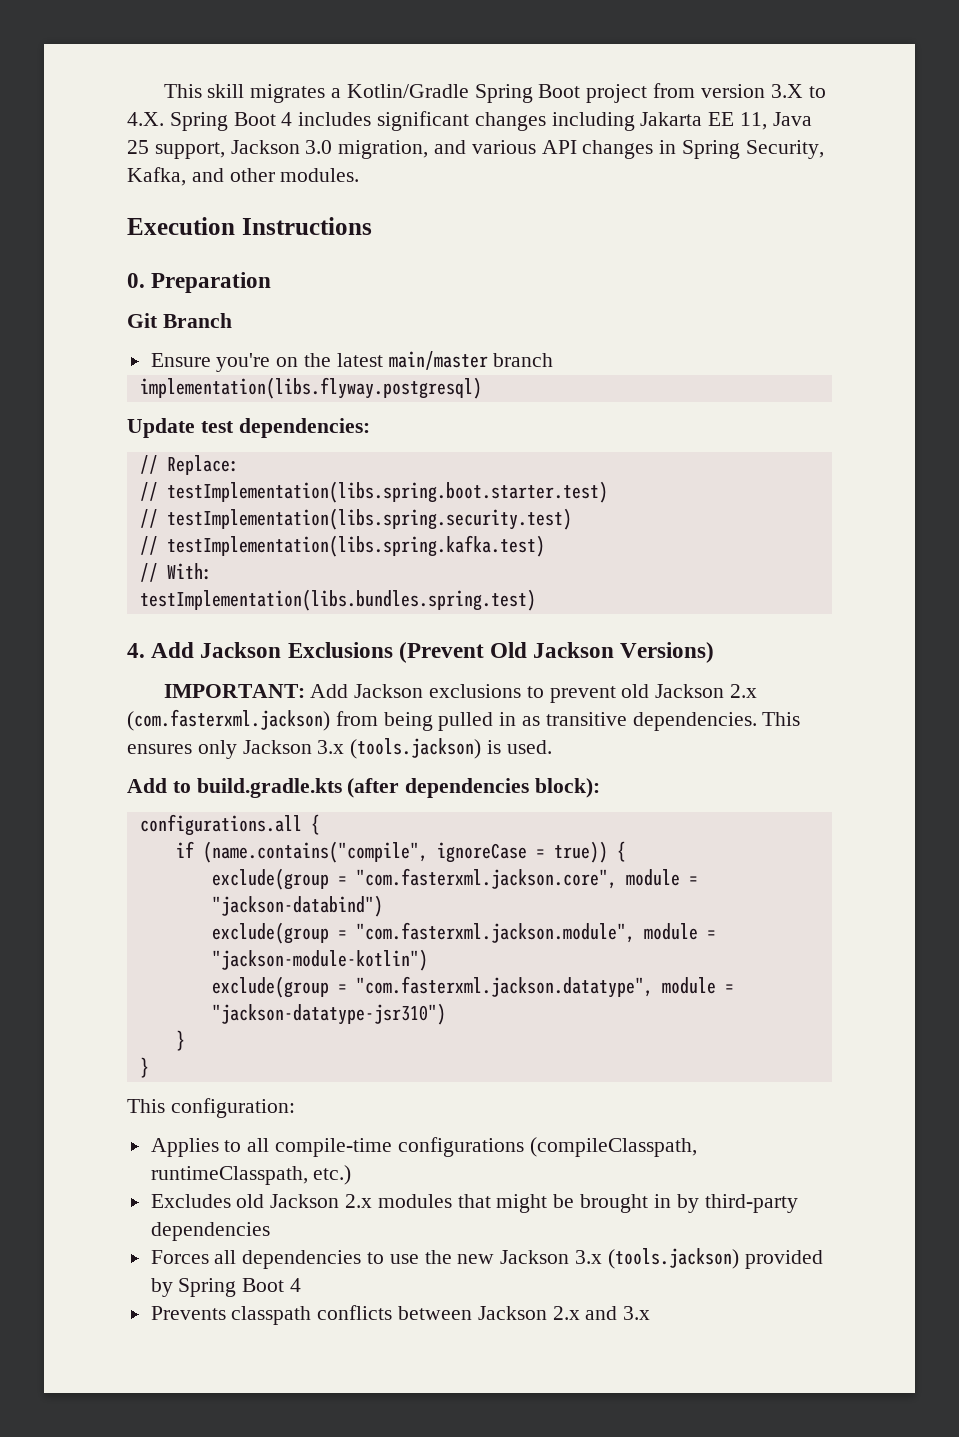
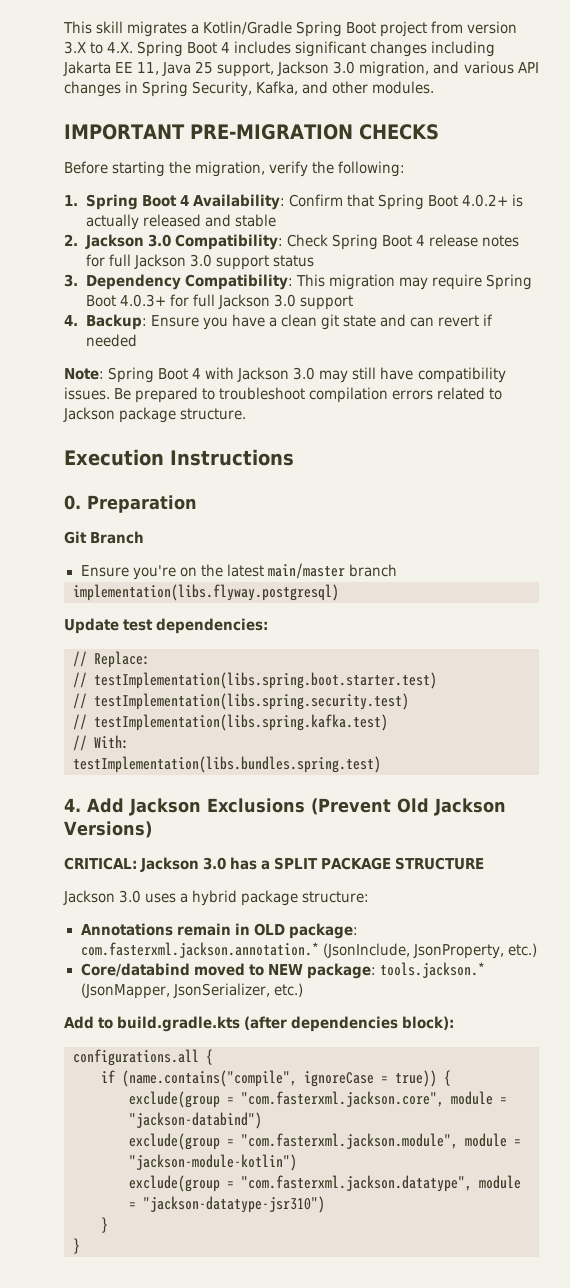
+ IMPORTANT PRE-MIGRATION CHECKS
+ Before starting the migration, verify the following:
+ 1. Spring Boot 4 Availability: Confirm that Spring Boot 4.0.2+ is actually released and stable
+ 2. Jackson 3.0 Compatibility: Check Spring Boot 4 release notes for full Jackson 3.0 support status
+ 3. Dependency Compatibility: This migration may require Spring Boot 4.0.3+ for full Jackson 3.0 support
+ 4. Backup: Ensure you have a clean git state and can revert if needed
+ Note: Spring Boot 4 with Jackson 3.0 may still have compatibility issues. Be prepared to troubleshoot compilation errors related to Jackson package structure.
- IMPORTANT: Add Jackson exclusions to prevent old Jackson 2.x (com.fasterxml.jackson) from being pulled in as transitive dependencies. This ensures only Jackson 3.x (tools.jackson) is used.
+ CRITICAL: Jackson 3.0 has a SPLIT PACKAGE STRUCTURE
+ Jackson 3.0 uses a hybrid package structure:
+ Annotations remain in OLD package: com.fasterxml.jackson.annotation.* (JsonInclude, JsonProperty, etc.)
+ Core/databind moved to NEW package: tools.jackson.* (JsonMapper, JsonSerializer, etc.)
- This configuration:
- Applies to all compile-time configurations (compileClasspath, runtimeClasspath, etc.)
- Excludes old Jackson 2.x modules that might be brought in by third-party dependencies
- Forces all dependencies to use the new Jackson 3.x (tools.jackson) provided by Spring Boot 4
- Prevents classpath conflicts between Jackson 2.x and 3.x

